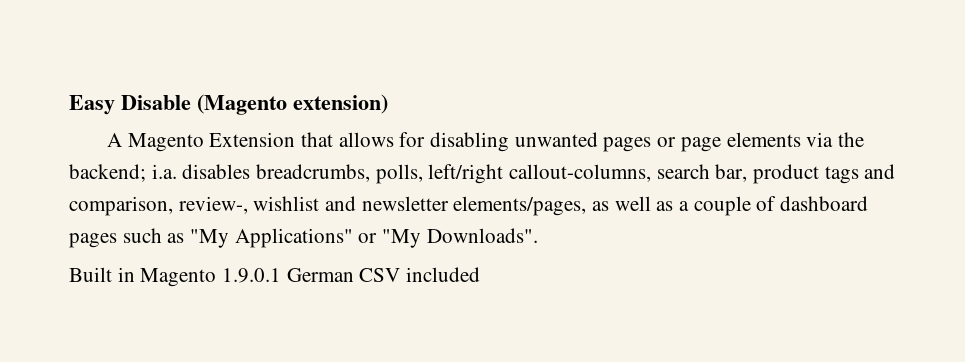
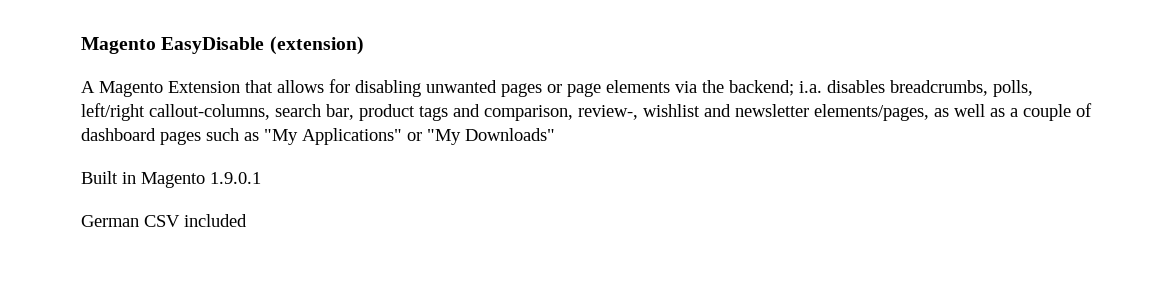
- Easy Disable (Magento extension)
+ Magento EasyDisable (extension)
- A Magento Extension that allows for disabling unwanted pages or page elements via the backend; i.a. disables breadcrumbs, polls, left/right callout-columns, search bar, product tags and comparison, review-, wishlist and newsletter elements/pages, as well as a couple of dashboard pages such as "My Applications" or "My Downloads".
+ A Magento Extension that allows for disabling unwanted pages or page elements via the backend; i.a. disables breadcrumbs, polls, left/right callout-columns, search bar, product tags and comparison, review-, wishlist and newsletter elements/pages, as well as a couple of dashboard pages such as "My Applications" or "My Downloads"
- Built in Magento 1.9.0.1 German CSV included
+ Built in Magento 1.9.0.1
+ German CSV included

